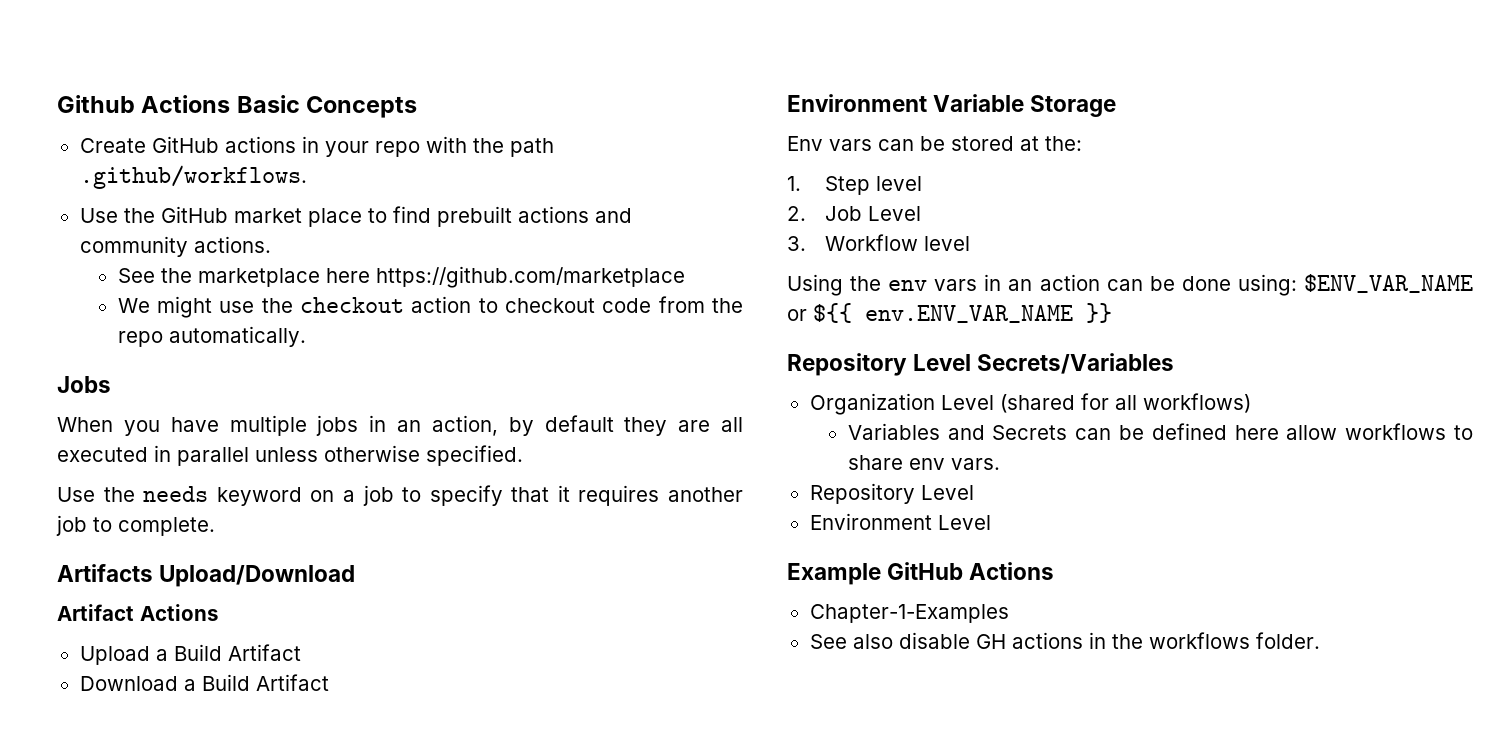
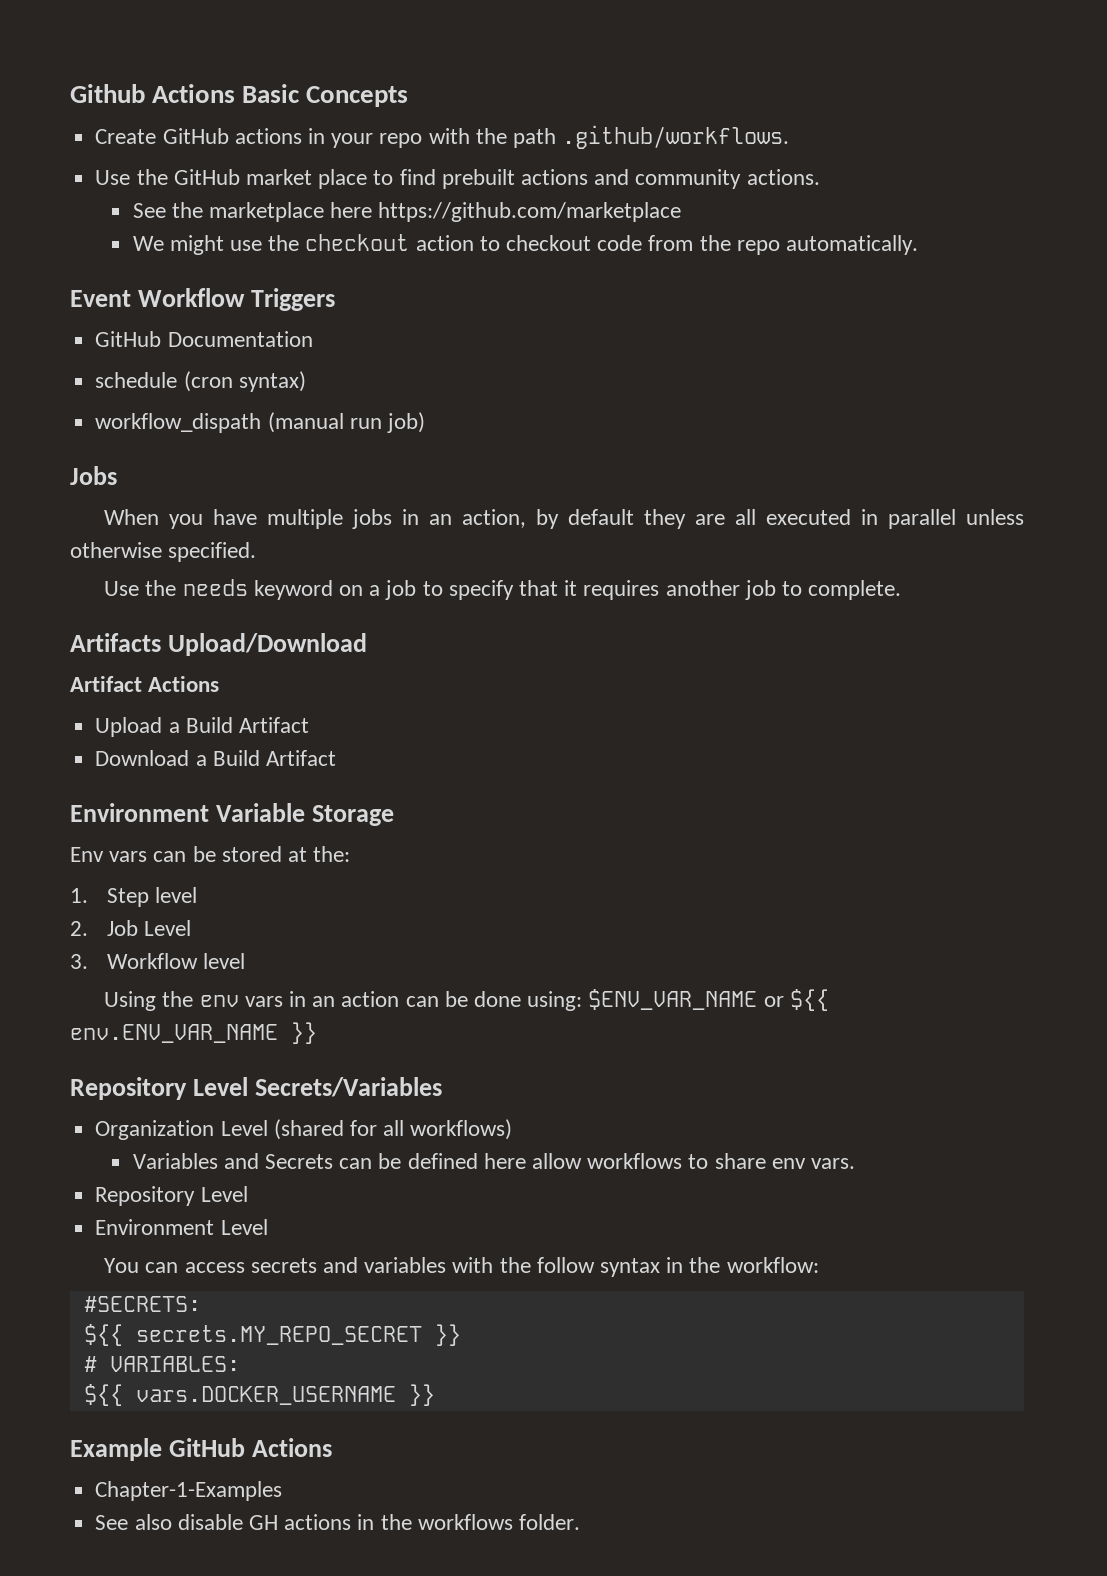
+ Event Workflow Triggers
+ GitHub Documentation
+ schedule (cron syntax)
+ workflow_dispath (manual run job)
+ You can access secrets and variables with the follow syntax in the workflow:
+ #SECRETS:
+ ${{ secrets.MY_REPO_SECRET }}
+ # VARIABLES:
+ ${{ vars.DOCKER_USERNAME }}

